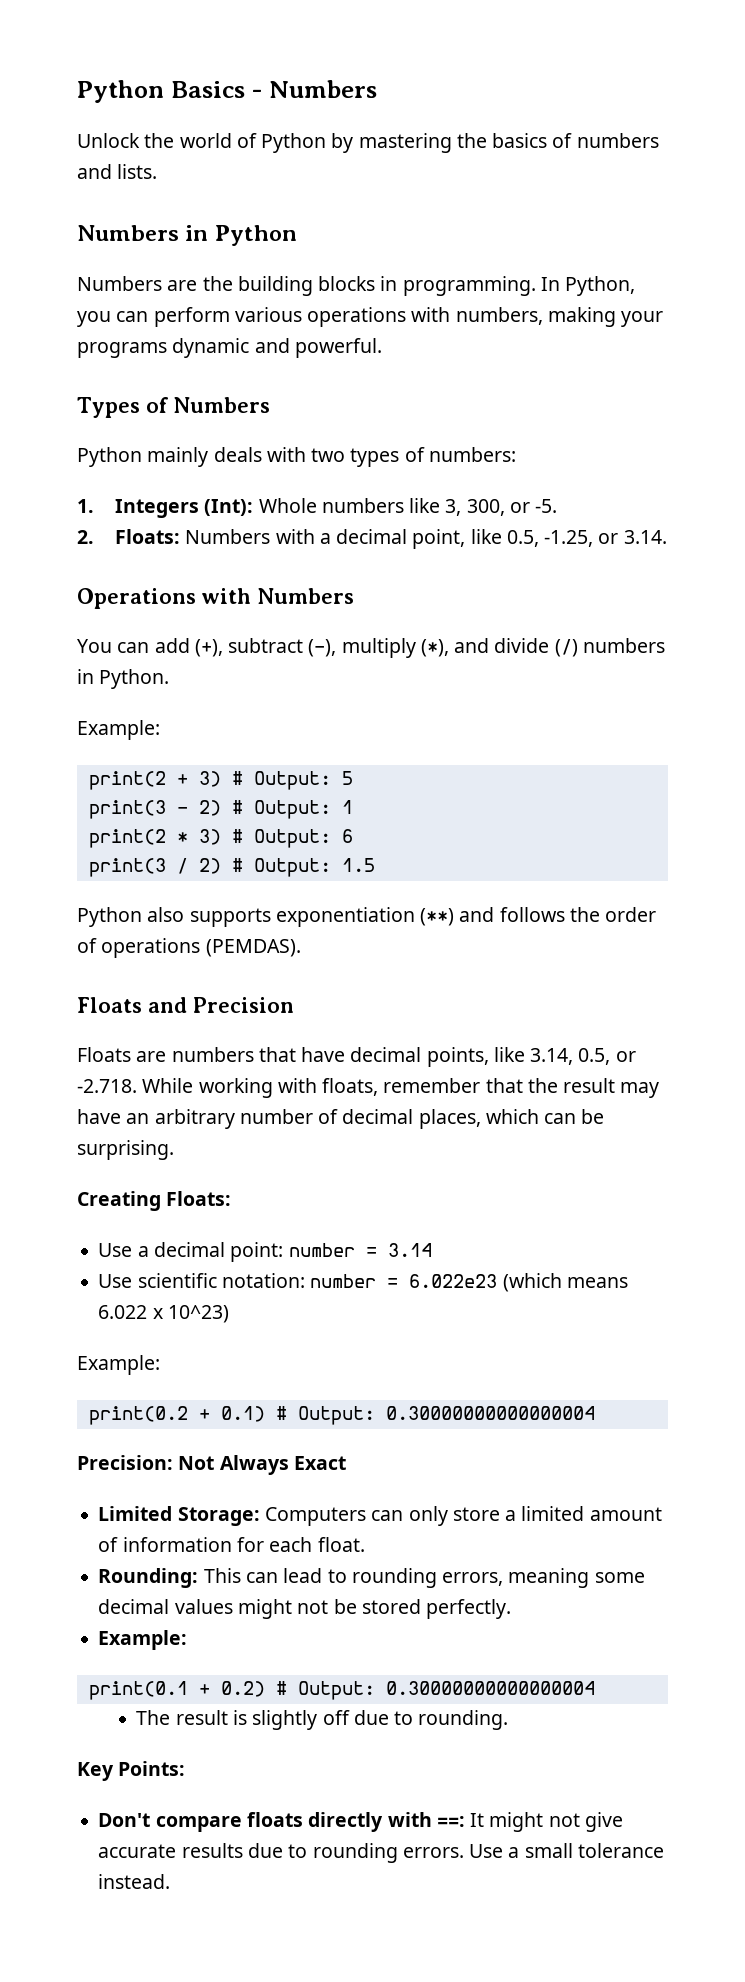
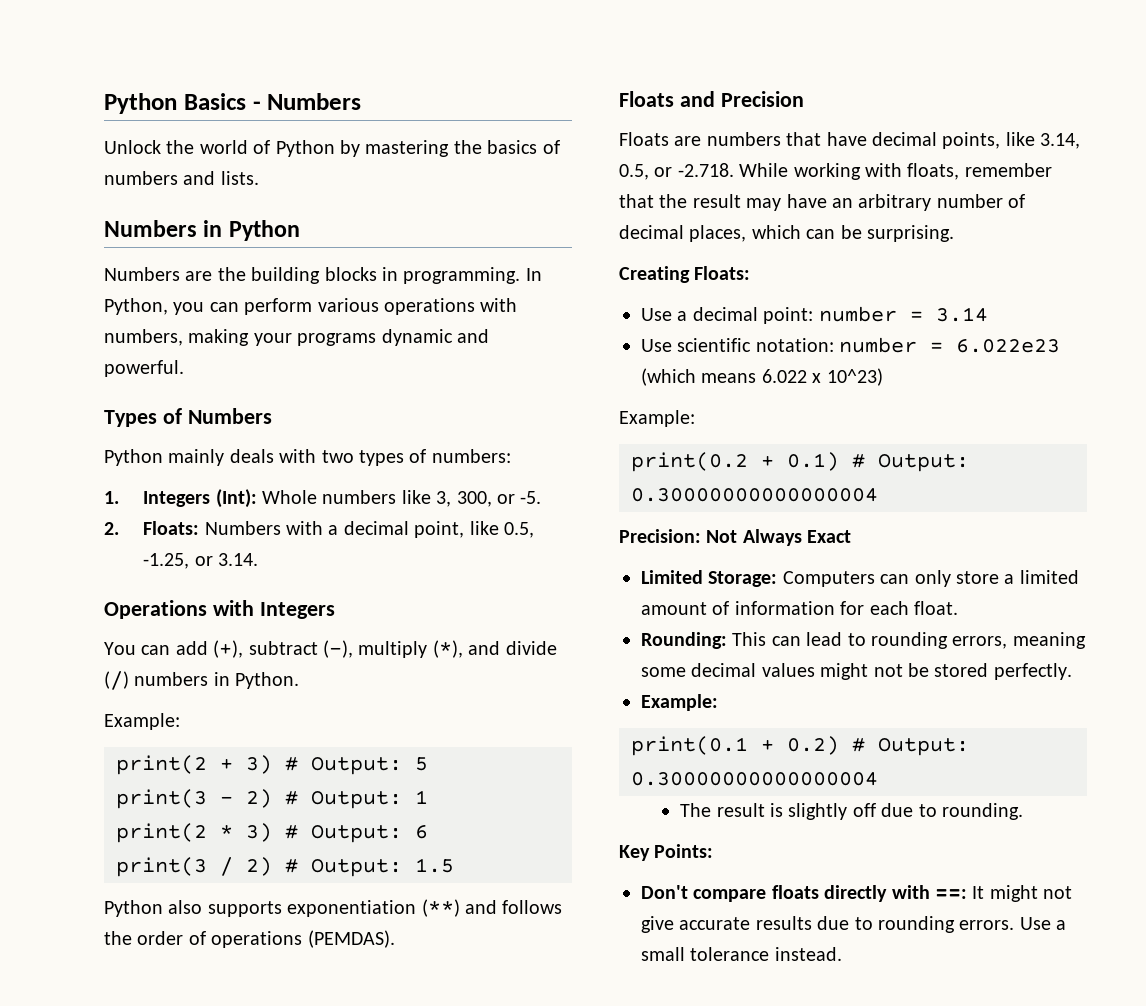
- Operations with Numbers
+ Operations with Integers

